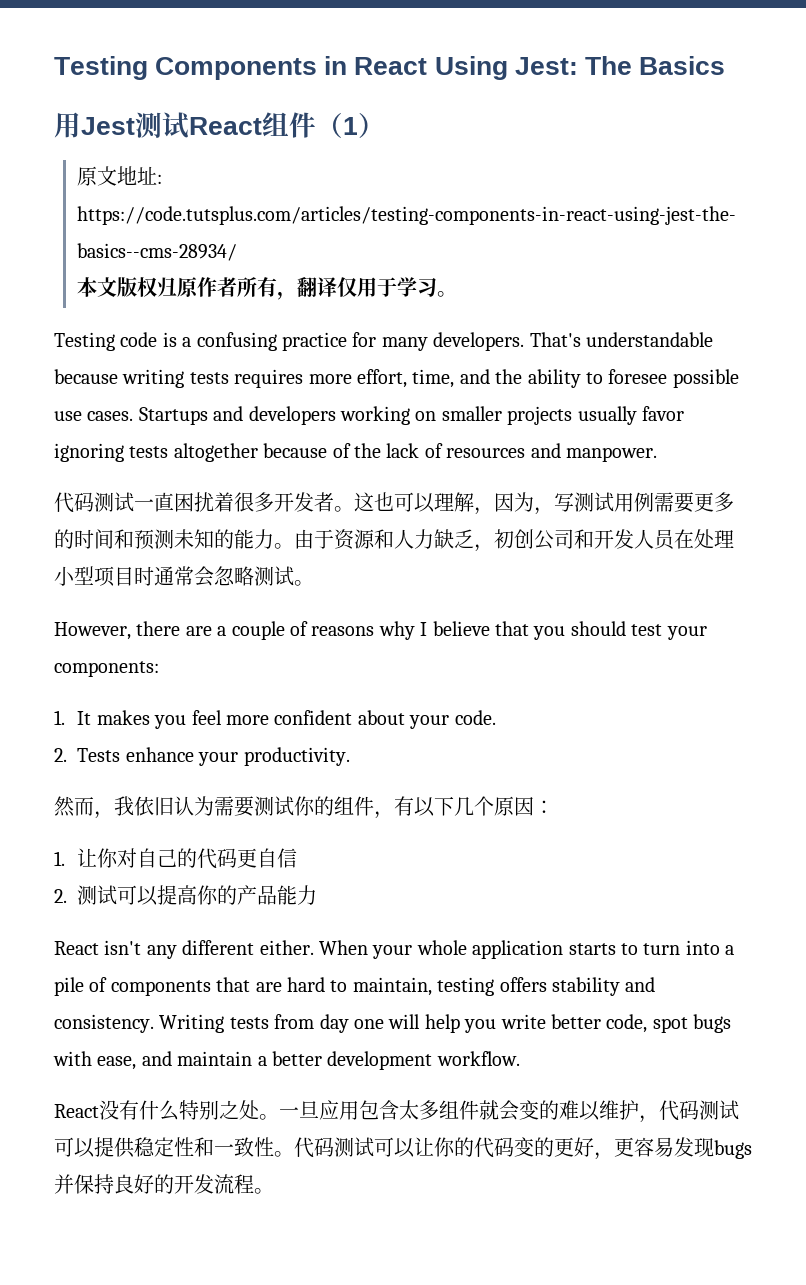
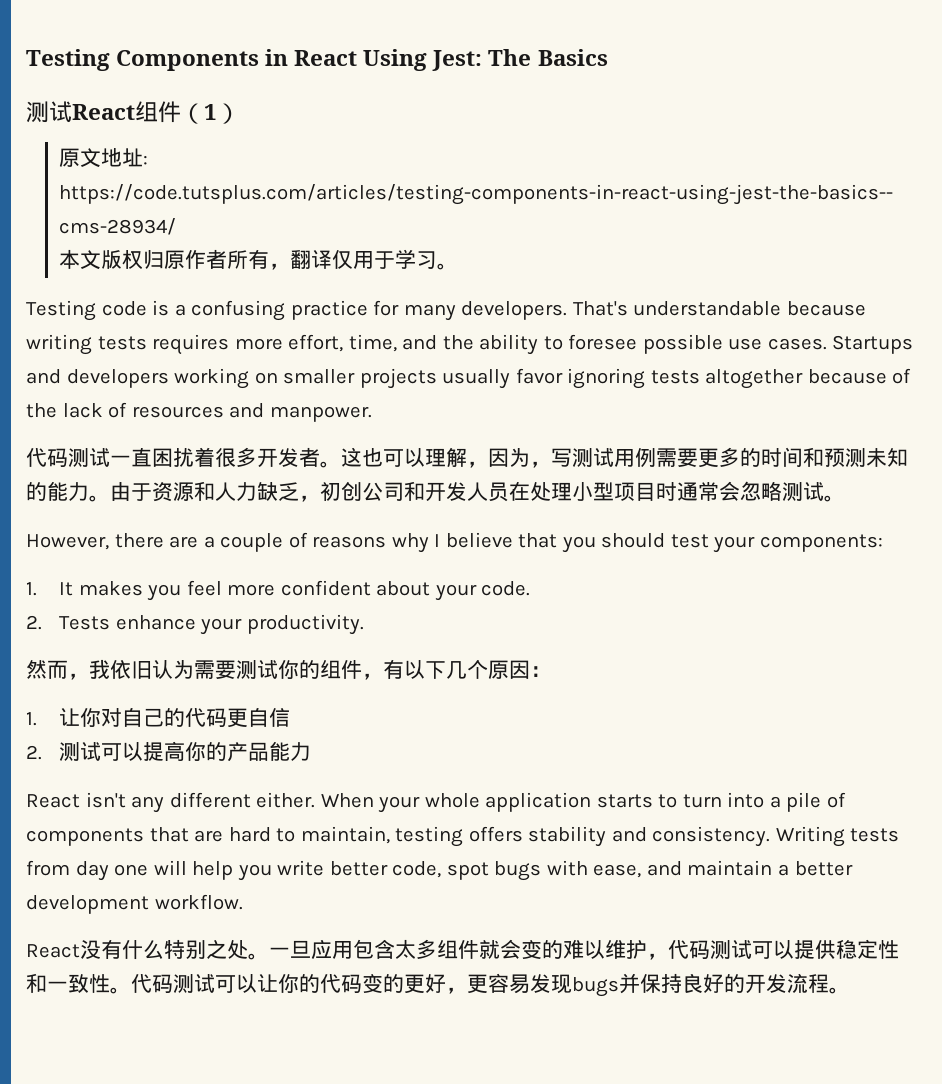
- 用Jest测试React组件（1）
+ 测试React组件（1）

